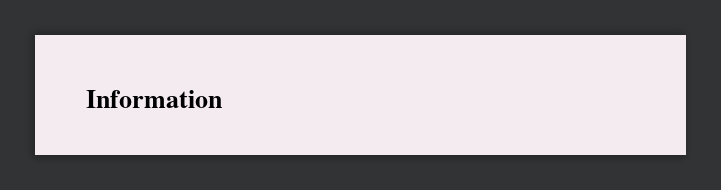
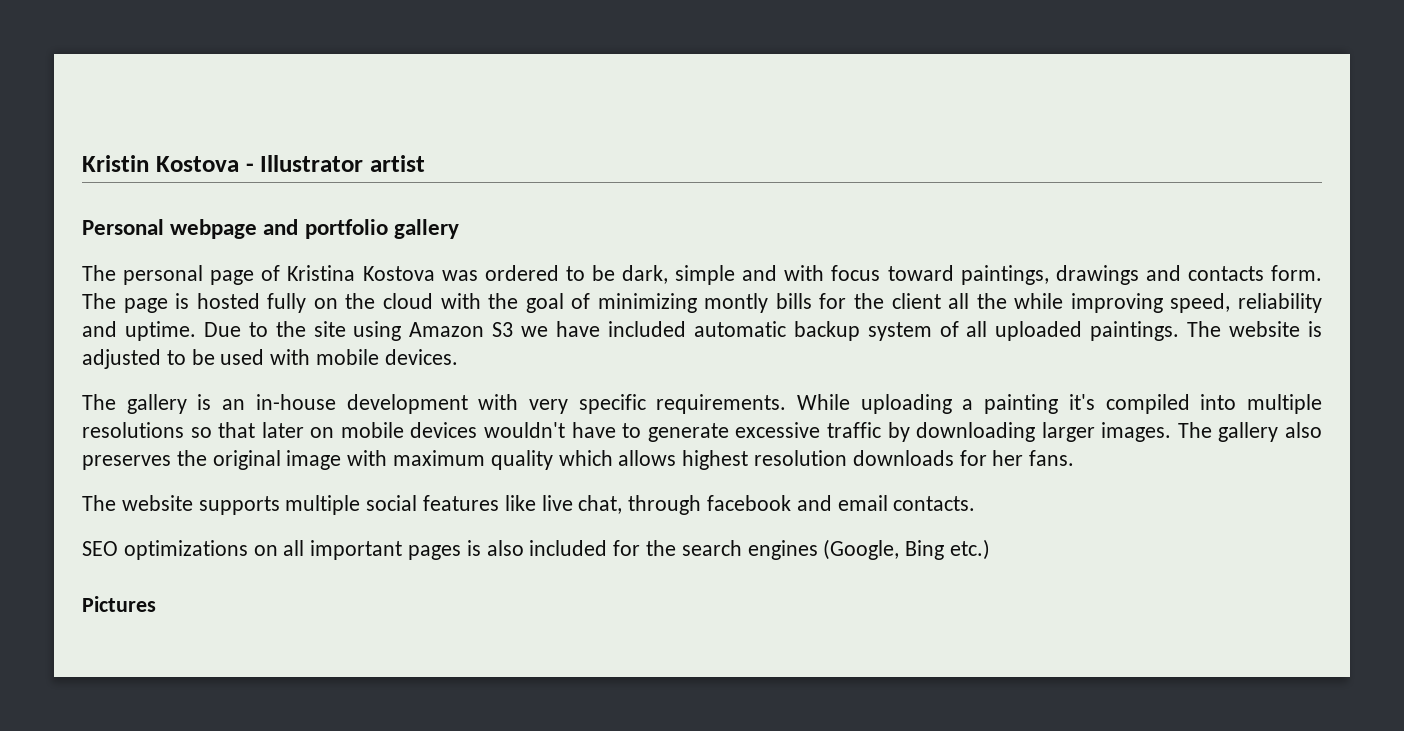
- Information
+ Kristin Kostova - Illustrator artist
+ Personal webpage and portfolio gallery
+ The personal page of Kristina Kostova was ordered to be dark, simple and with focus toward paintings, drawings and contacts form. The page is hosted fully on the cloud with the goal of minimizing montly bills for the client all the while improving speed, reliability and uptime. Due to the site using Amazon S3 we have included automatic backup system of all uploaded paintings. The website is adjusted to be used with mobile devices.
+ The gallery is an in-house development with very specific requirements. While uploading a painting it's compiled into multiple resolutions so that later on mobile devices wouldn't have to generate excessive traffic by downloading larger images. The gallery also preserves the original image with maximum quality which allows highest resolution downloads for her fans.
+ The website supports multiple social features like live chat, through facebook and email contacts.
+ SEO optimizations on all important pages is also included for the search engines (Google, Bing etc.)
+ Pictures

